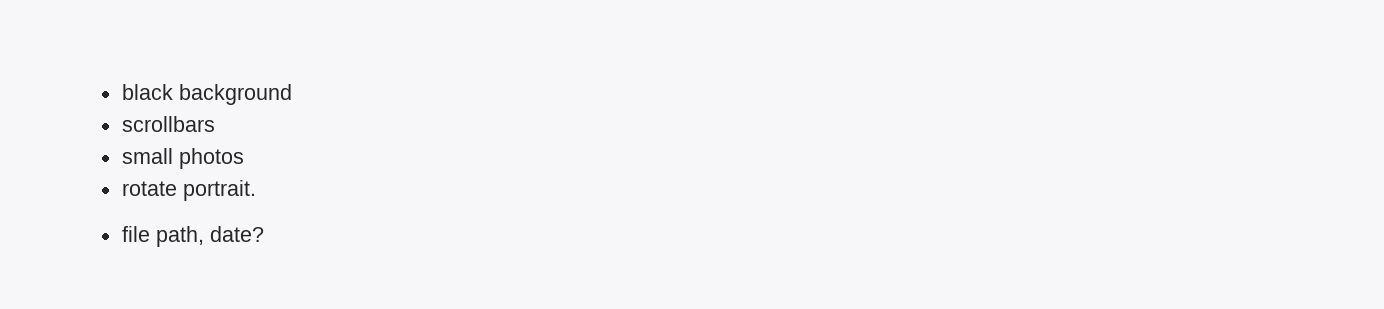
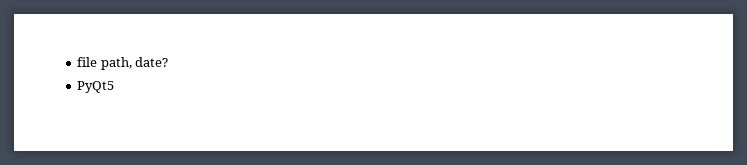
- black background
- scrollbars
- small photos
- rotate portrait.
+ PyQt5

